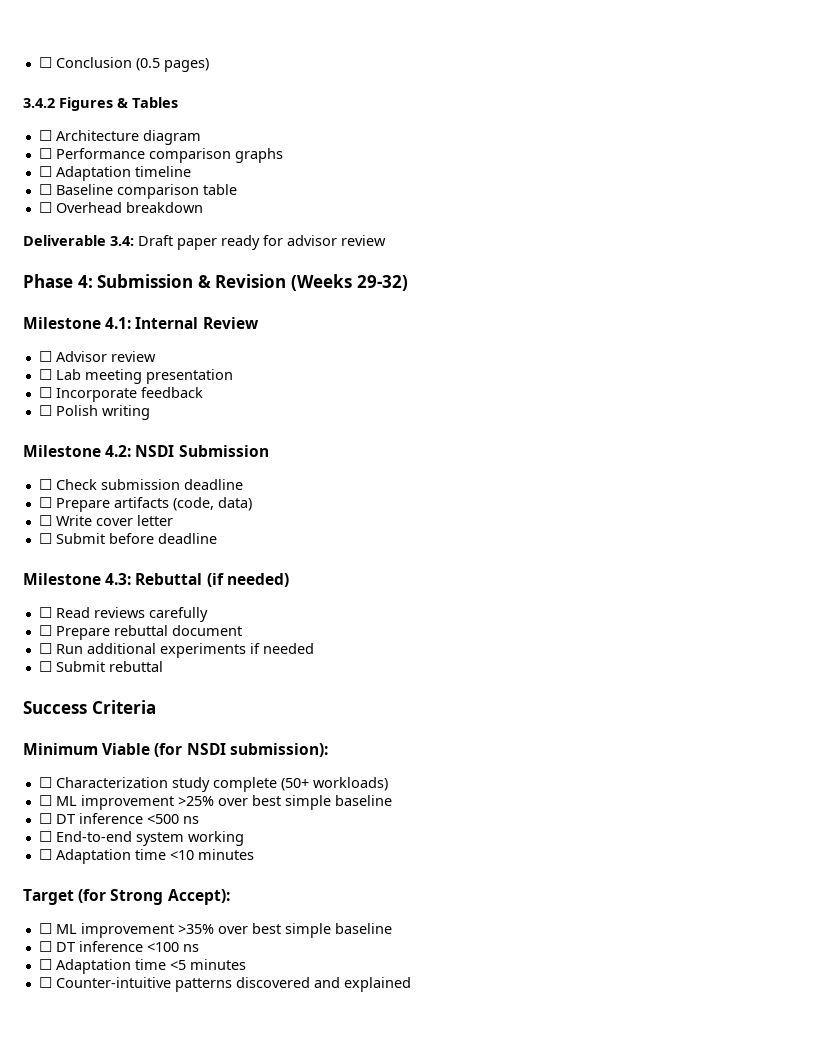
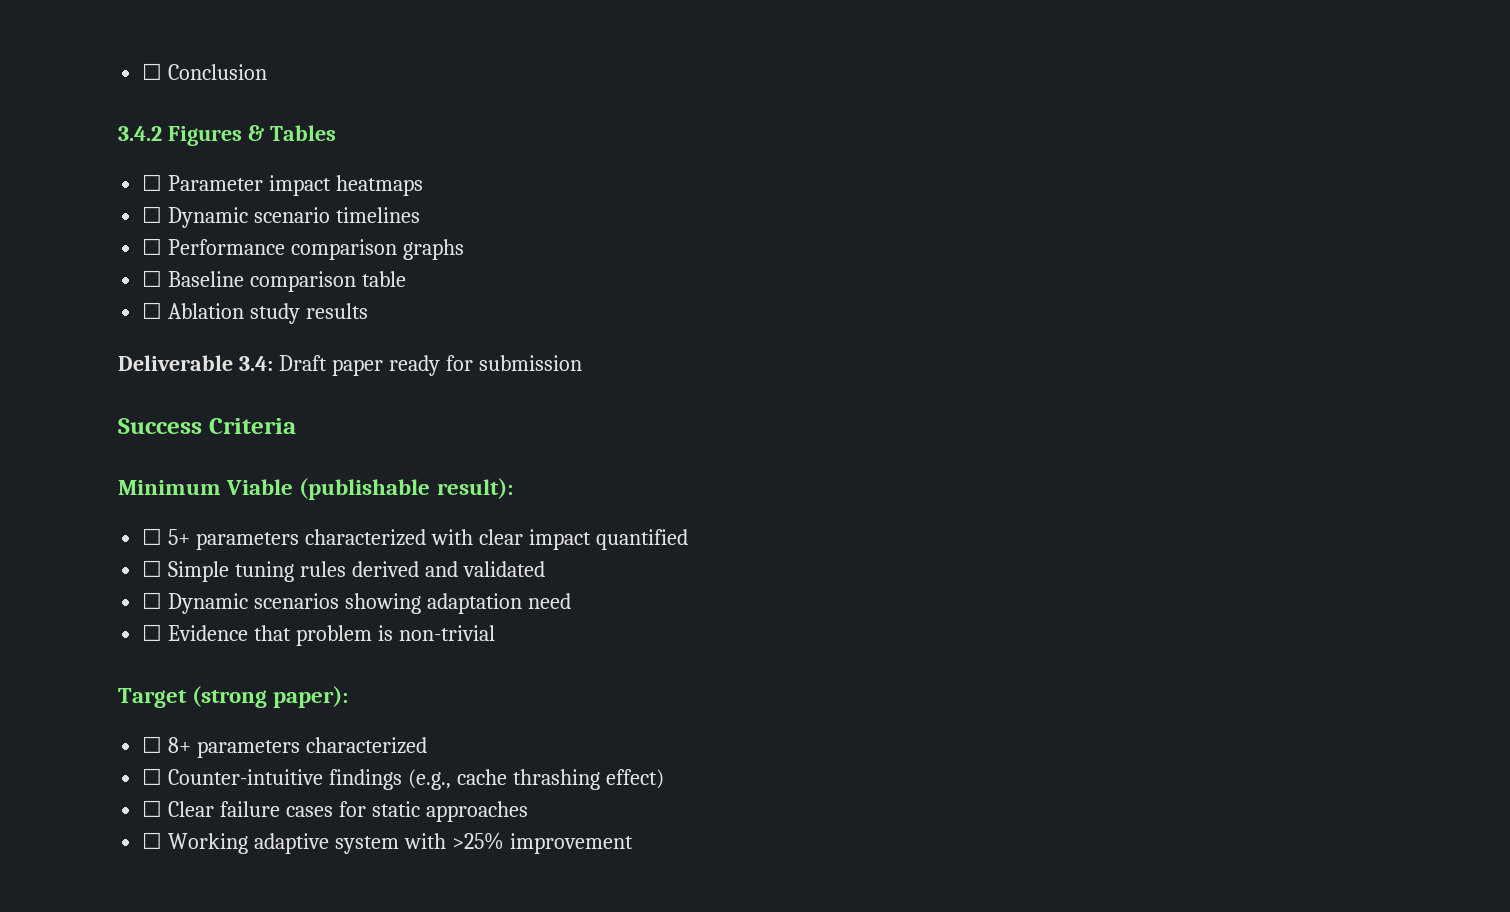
- ☐ Conclusion (0.5 pages)
+ ☐ Conclusion
- ☐ Architecture diagram
+ ☐ Parameter impact heatmaps
+ ☐ Dynamic scenario timelines
- ☐ Adaptation timeline
- ☐ Overhead breakdown
+ ☐ Ablation study results
- Deliverable 3.4: Draft paper ready for advisor review
- Phase 4: Submission & Revision (Weeks 29-32)
- Milestone 4.1: Internal Review
- ☐ Advisor review
- ☐ Lab meeting presentation
- ☐ Incorporate feedback
- ☐ Polish writing
- Milestone 4.2: NSDI Submission
- ☐ Check submission deadline
- ☐ Prepare artifacts (code, data)
- ☐ Write cover letter
- ☐ Submit before deadline
- Milestone 4.3: Rebuttal (if needed)
- ☐ Read reviews carefully
- ☐ Prepare rebuttal document
- ☐ Run additional experiments if needed
- ☐ Submit rebuttal
+ Deliverable 3.4: Draft paper ready for submission
  Success Criteria
- Minimum Viable (for NSDI submission):
- ☐ Characterization study complete (50+ workloads)
- ☐ ML improvement >25% over best simple baseline
- ☐ DT inference <500 ns
- ☐ End-to-end system working
- ☐ Adaptation time <10 minutes
- Target (for Strong Accept):
- ☐ ML improvement >35% over best simple baseline
- ☐ DT inference <100 ns
- ☐ Adaptation time <5 minutes
- ☐ Counter-intuitive patterns discovered and explained
+ Minimum Viable (publishable result):
+ ☐ 5+ parameters characterized with clear impact quantified
+ ☐ Simple tuning rules derived and validated
+ ☐ Dynamic scenarios showing adaptation need
+ ☐ Evidence that problem is non-trivial
+ Target (strong paper):
+ ☐ 8+ parameters characterized
+ ☐ Counter-intuitive findings (e.g., cache thrashing effect)
+ ☐ Clear failure cases for static approaches
+ ☐ Working adaptive system with >25% improvement

